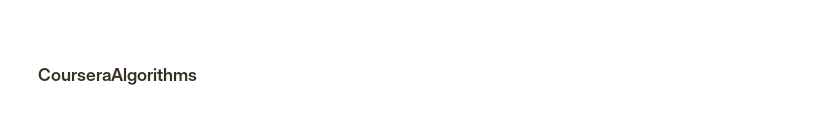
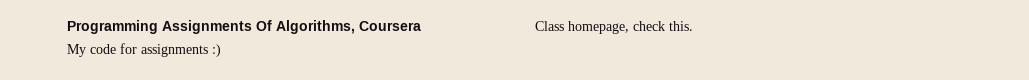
- CourseraAlgorithms
+ Programming Assignments Of Algorithms, Coursera
+ My code for assignments :)
+ Class homepage, check this.

